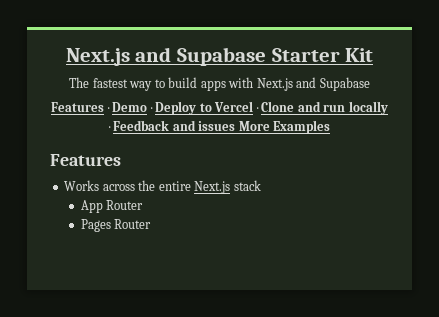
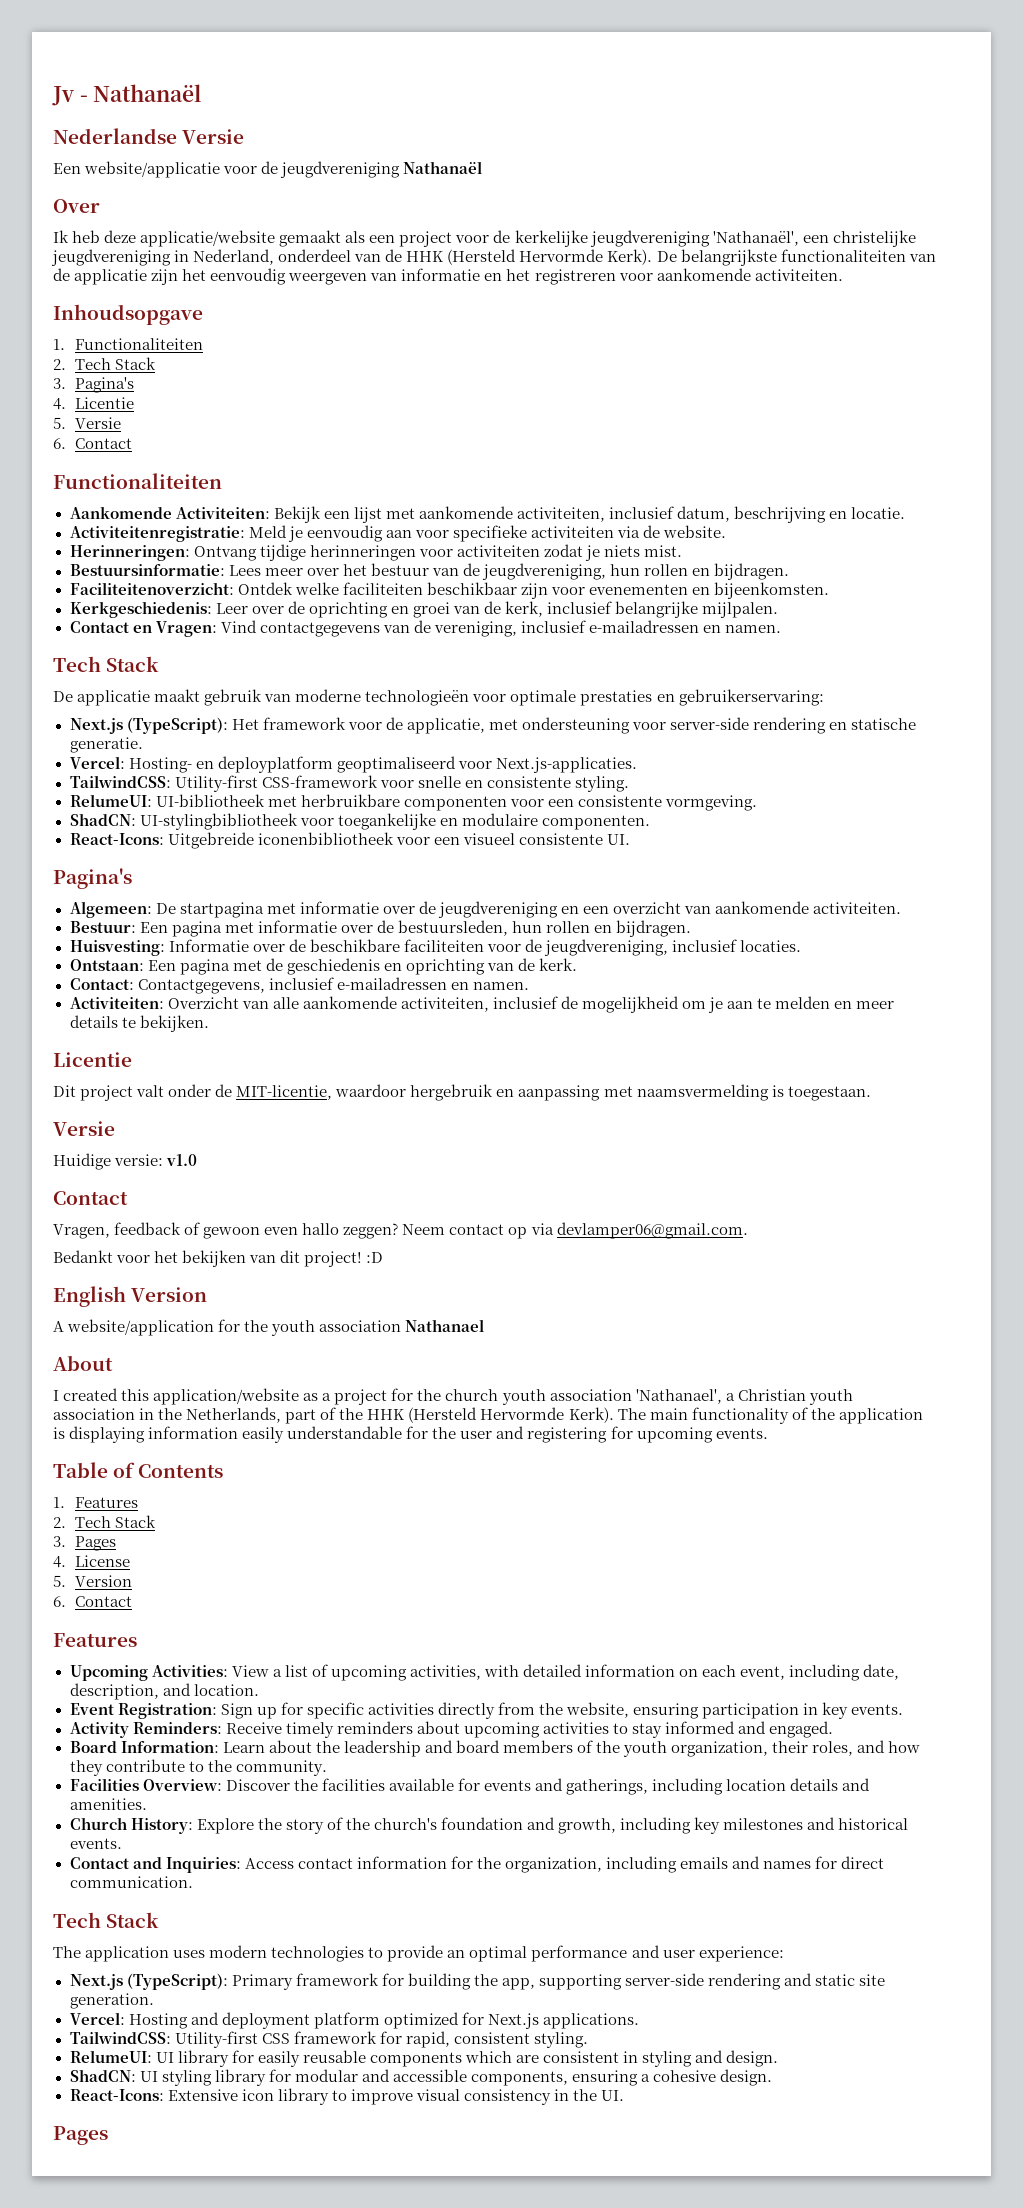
- Next.js and Supabase Starter Kit
- The fastest way to build apps with Next.js and Supabase
- Features · Demo · Deploy to Vercel · Clone and run locally · Feedback and issues More Examples
+ Jv - Nathanaël
+ Nederlandse Versie
+ Een website/applicatie voor de jeugdvereniging Nathanaël
+ Over
+ Ik heb deze applicatie/website gemaakt als een project voor de kerkelijke jeugdvereniging 'Nathanaël', een christelijke jeugdvereniging in Nederland, onderdeel van de HHK (Hersteld Hervormde Kerk). De belangrijkste functionaliteiten van de applicatie zijn het eenvoudig weergeven van informatie en het registreren voor aankomende activiteiten.
+ Inhoudsopgave
+ 1. Functionaliteiten
+ 2. Tech Stack
+ 3. Pagina's
+ 4. Licentie
+ 5. Versie
+ 6. Contact
+ Functionaliteiten
+ Aankomende Activiteiten: Bekijk een lijst met aankomende activiteiten, inclusief datum, beschrijving en locatie.
+ Activiteitenregistratie: Meld je eenvoudig aan voor specifieke activiteiten via de website.
+ Herinneringen: Ontvang tijdige herinneringen voor activiteiten zodat je niets mist.
+ Bestuursinformatie: Lees meer over het bestuur van de jeugdvereniging, hun rollen en bijdragen.
+ Faciliteitenoverzicht: Ontdek welke faciliteiten beschikbaar zijn voor evenementen en bijeenkomsten.
+ Kerkgeschiedenis: Leer over de oprichting en groei van de kerk, inclusief belangrijke mijlpalen.
+ Contact en Vragen: Vind contactgegevens van de vereniging, inclusief e-mailadressen en namen.
+ Tech Stack
+ De applicatie maakt gebruik van moderne technologieën voor optimale prestaties en gebruikerservaring:
+ Next.js (TypeScript): Het framework voor de applicatie, met ondersteuning voor server-side rendering en statische generatie.
+ Vercel: Hosting- en deployplatform geoptimaliseerd voor Next.js-applicaties.
+ TailwindCSS: Utility-first CSS-framework voor snelle en consistente styling.
+ RelumeUI: UI-bibliotheek met herbruikbare componenten voor een consistente vormgeving.
+ ShadCN: UI-stylingbibliotheek voor toegankelijke en modulaire componenten.
+ React-Icons: Uitgebreide iconenbibliotheek voor een visueel consistente UI.
+ Pagina's
+ Algemeen: De startpagina met informatie over de jeugdvereniging en een overzicht van aankomende activiteiten.
+ Bestuur: Een pagina met informatie over de bestuursleden, hun rollen en bijdragen.
+ Huisvesting: Informatie over de beschikbare faciliteiten voor de jeugdvereniging, inclusief locaties.
+ Ontstaan: Een pagina met de geschiedenis en oprichting van de kerk.
+ Contact: Contactgegevens, inclusief e-mailadressen en namen.
+ Activiteiten: Overzicht van alle aankomende activiteiten, inclusief de mogelijkheid om je aan te melden en meer details te bekijken.
+ Licentie
+ Dit project valt onder de MIT-licentie, waardoor hergebruik en aanpassing met naamsvermelding is toegestaan.
+ Versie
+ Huidige versie: v1.0
+ Contact
+ Vragen, feedback of gewoon even hallo zeggen? Neem contact op via devlamper06@gmail.com.
+ Bedankt voor het bekijken van dit project! :D
+ English Version
+ A website/application for the youth association Nathanael
+ About
+ I created this application/website as a project for the church youth association 'Nathanael', a Christian youth association in the Netherlands, part of the HHK (Hersteld Hervormde Kerk). The main functionality of the application is displaying information easily understandable for the user and registering for upcoming events.
+ Table of Contents
+ 1. Features
+ 2. Tech Stack
+ 3. Pages
+ 4. License
+ 5. Version
+ 6. Contact
  Features
- Works across the entire Next.js stack
- App Router
- Pages Router
+ Upcoming Activities: View a list of upcoming activities, with detailed information on each event, including date, description, and location.
+ Event Registration: Sign up for specific activities directly from the website, ensuring participation in key events.
+ Activity Reminders: Receive timely reminders about upcoming activities to stay informed and engaged.
+ Board Information: Learn about the leadership and board members of the youth organization, their roles, and how they contribute to the community.
+ Facilities Overview: Discover the facilities available for events and gatherings, including location details and amenities.
+ Church History: Explore the story of the church's foundation and growth, including key milestones and historical events.
+ Contact and Inquiries: Access contact information for the organization, including emails and names for direct communication.
+ Tech Stack
+ The application uses modern technologies to provide an optimal performance and user experience:
+ Next.js (TypeScript): Primary framework for building the app, supporting server-side rendering and static site generation.
+ Vercel: Hosting and deployment platform optimized for Next.js applications.
+ TailwindCSS: Utility-first CSS framework for rapid, consistent styling.
+ RelumeUI: UI library for easily reusable components which are consistent in styling and design.
+ ShadCN: UI styling library for modular and accessible components, ensuring a cohesive design.
+ React-Icons: Extensive icon library to improve visual consistency in the UI.
+ Pages

